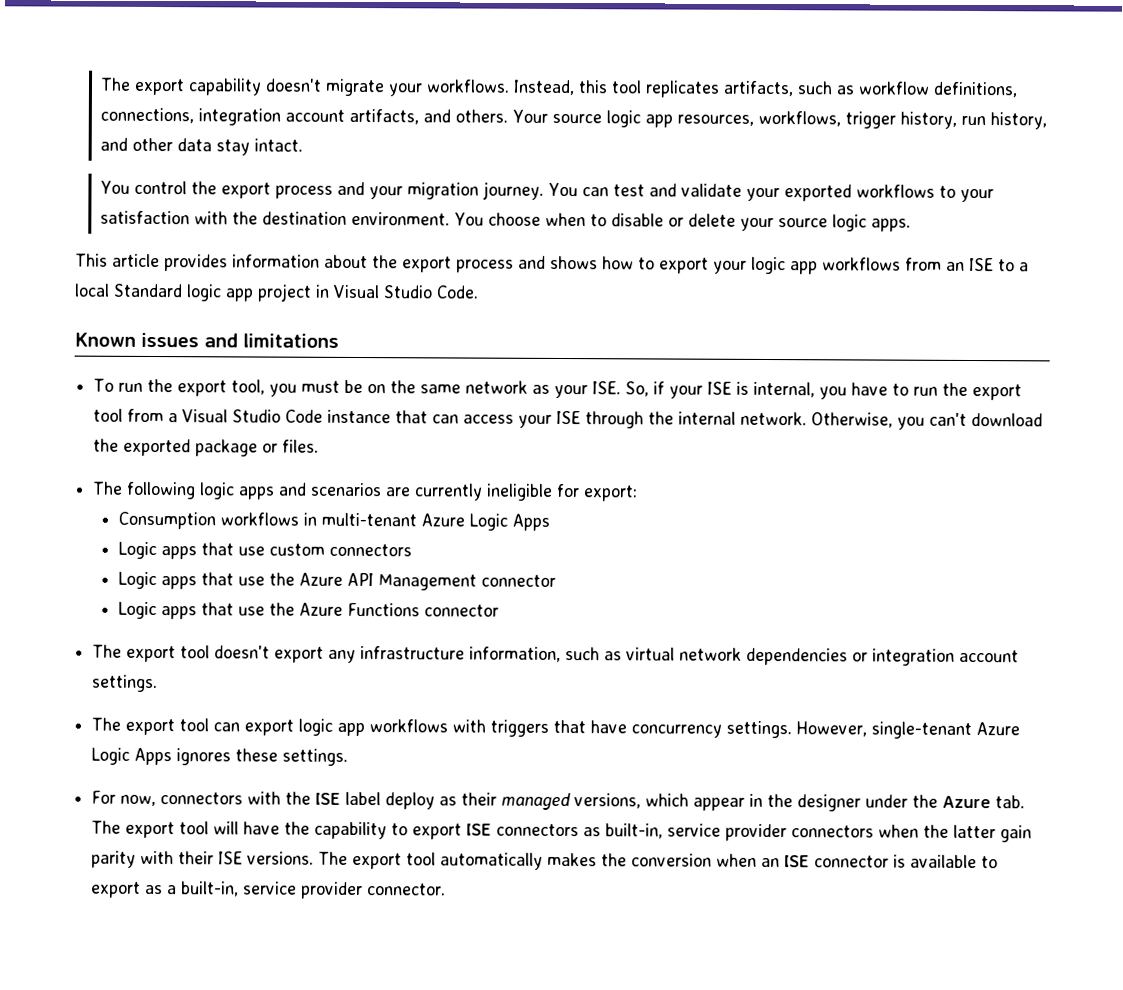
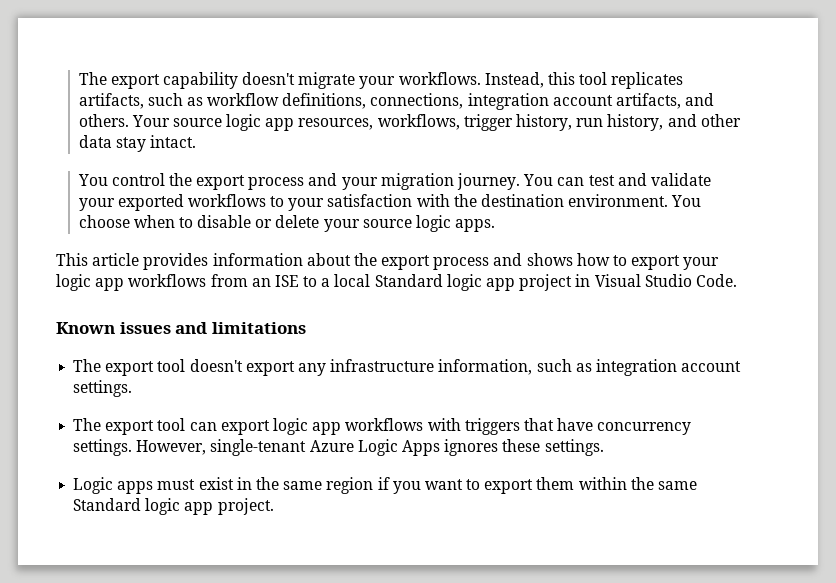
- To run the export tool, you must be on the same network as your ISE. So, if your ISE is internal, you have to run the export tool from a Visual Studio Code instance that can access your ISE through the internal network. Otherwise, you can't download the exported package or files.
- The following logic apps and scenarios are currently ineligible for export:
- Consumption workflows in multi-tenant Azure Logic Apps
- Logic apps that use custom connectors
- Logic apps that use the Azure API Management connector
- Logic apps that use the Azure Functions connector
- The export tool doesn't export any infrastructure information, such as virtual network dependencies or integration account settings.
+ The export tool doesn't export any infrastructure information, such as integration account settings.
- For now, connectors with the ISE label deploy as their managed versions, which appear in the designer under the Azure tab. The export tool will have the capability to export ISE connectors as built-in, service provider connectors when the latter gain parity with their ISE versions. The export tool automatically makes the conversion when an ISE connector is available to export as a built-in, service provider connector.
+ Logic apps must exist in the same region if you want to export them within the same Standard logic app project.

